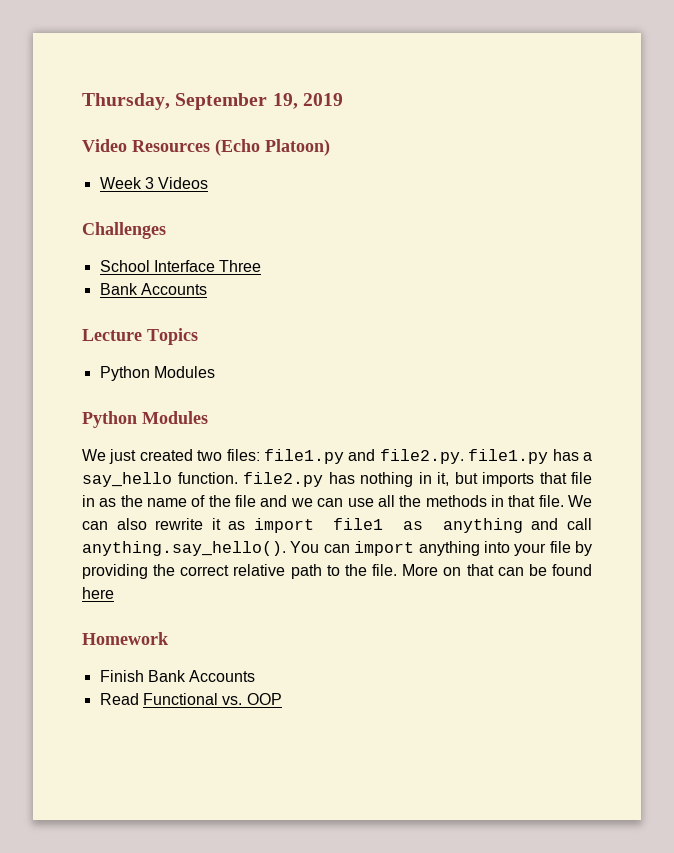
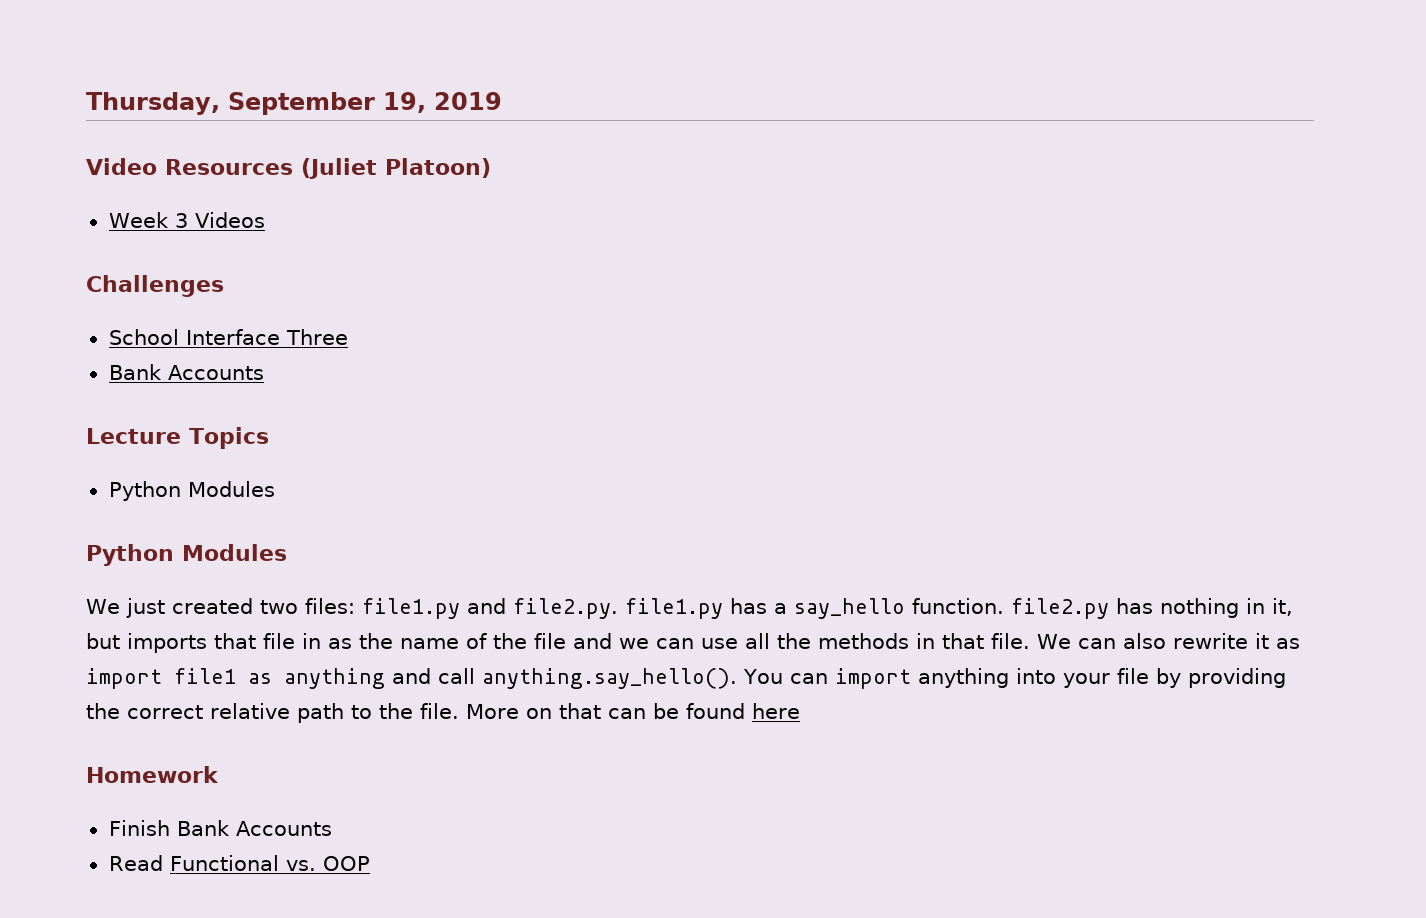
- Video Resources (Echo Platoon)
+ Video Resources (Juliet Platoon)

